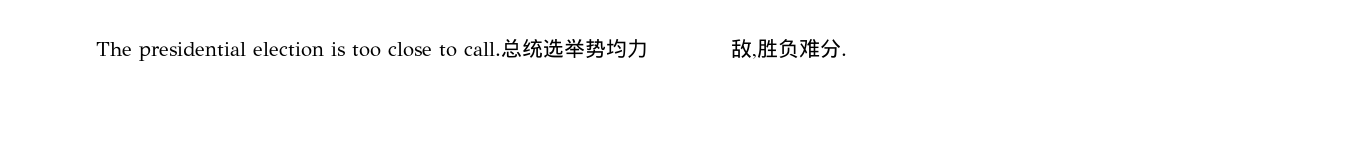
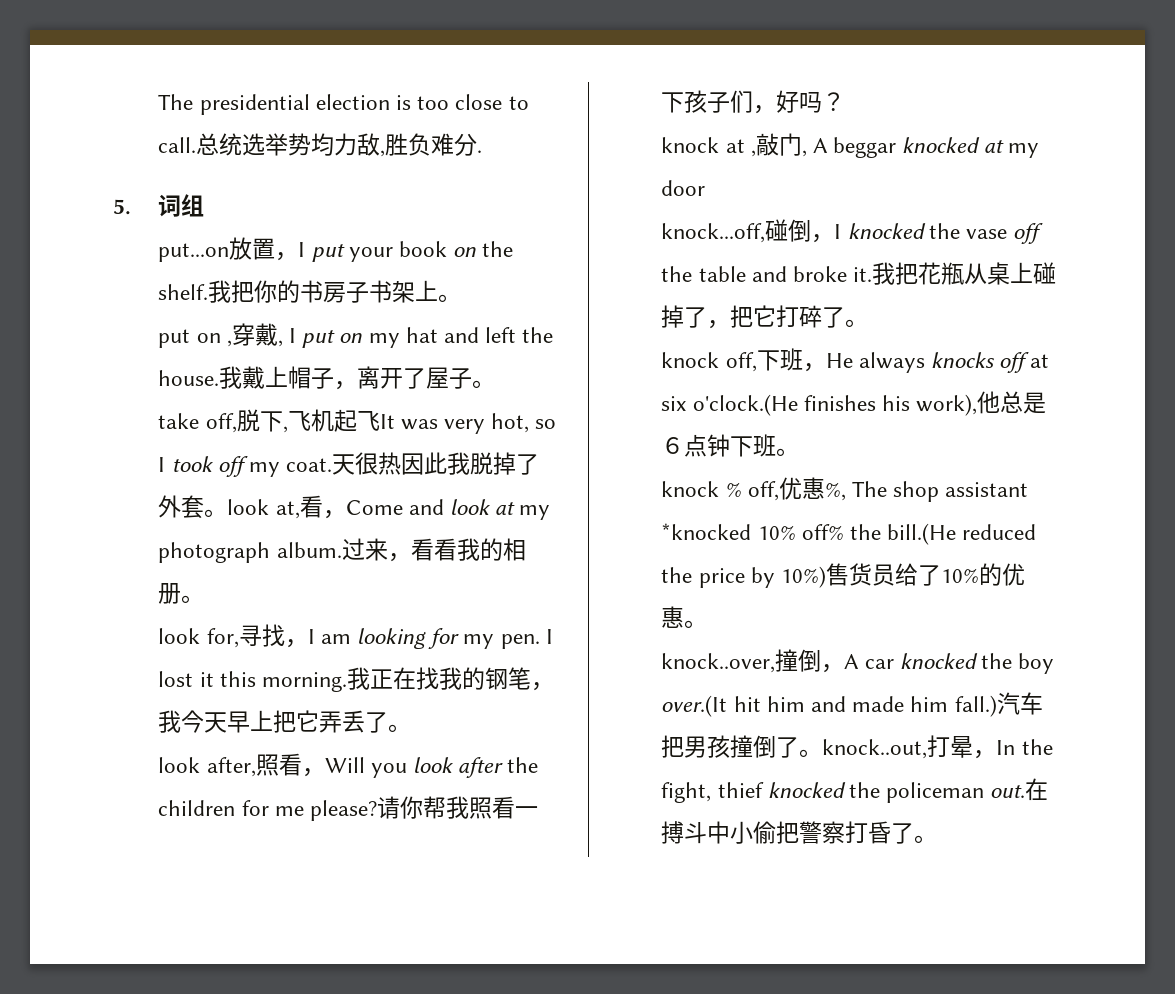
+ 5.词组
+ put...on放置，I put your book on the shelf.我把你的书房子书架上。
+ put on ,穿戴, I put on my hat and left the house.我戴上帽子，离开了屋子。
+ take off,脱下,飞机起飞It was very hot, so I took off my coat.天很热因此我脱掉了外套。look at,看，Come and look at my photograph album.过来，看看我的相册。
+ look for,寻找，I am looking for my pen. I lost it this morning.我正在找我的钢笔，我今天早上把它弄丢了。
+ look after,照看，Will you look after the children for me please?请你帮我照看一下孩子们，好吗？
+ knock at ,敲门, A beggar knocked at my door
+ knock...off,碰倒，I knocked the vase off the table and broke it.我把花瓶从桌上碰掉了，把它打碎了。
+ knock off,下班，He always knocks off at six o'clock.(He finishes his work),他总是６点钟下班。
+ knock % off,优惠%, The shop assistant *knocked 10% off% the bill.(He reduced the price by 10%)售货员给了10%的优惠。
+ knock..over,撞倒，A car knocked the boy over.(It hit him and made him fall.)汽车把男孩撞倒了。knock..out,打晕，In the fight, thief knocked the policeman out.在搏斗中小偷把警察打昏了。

